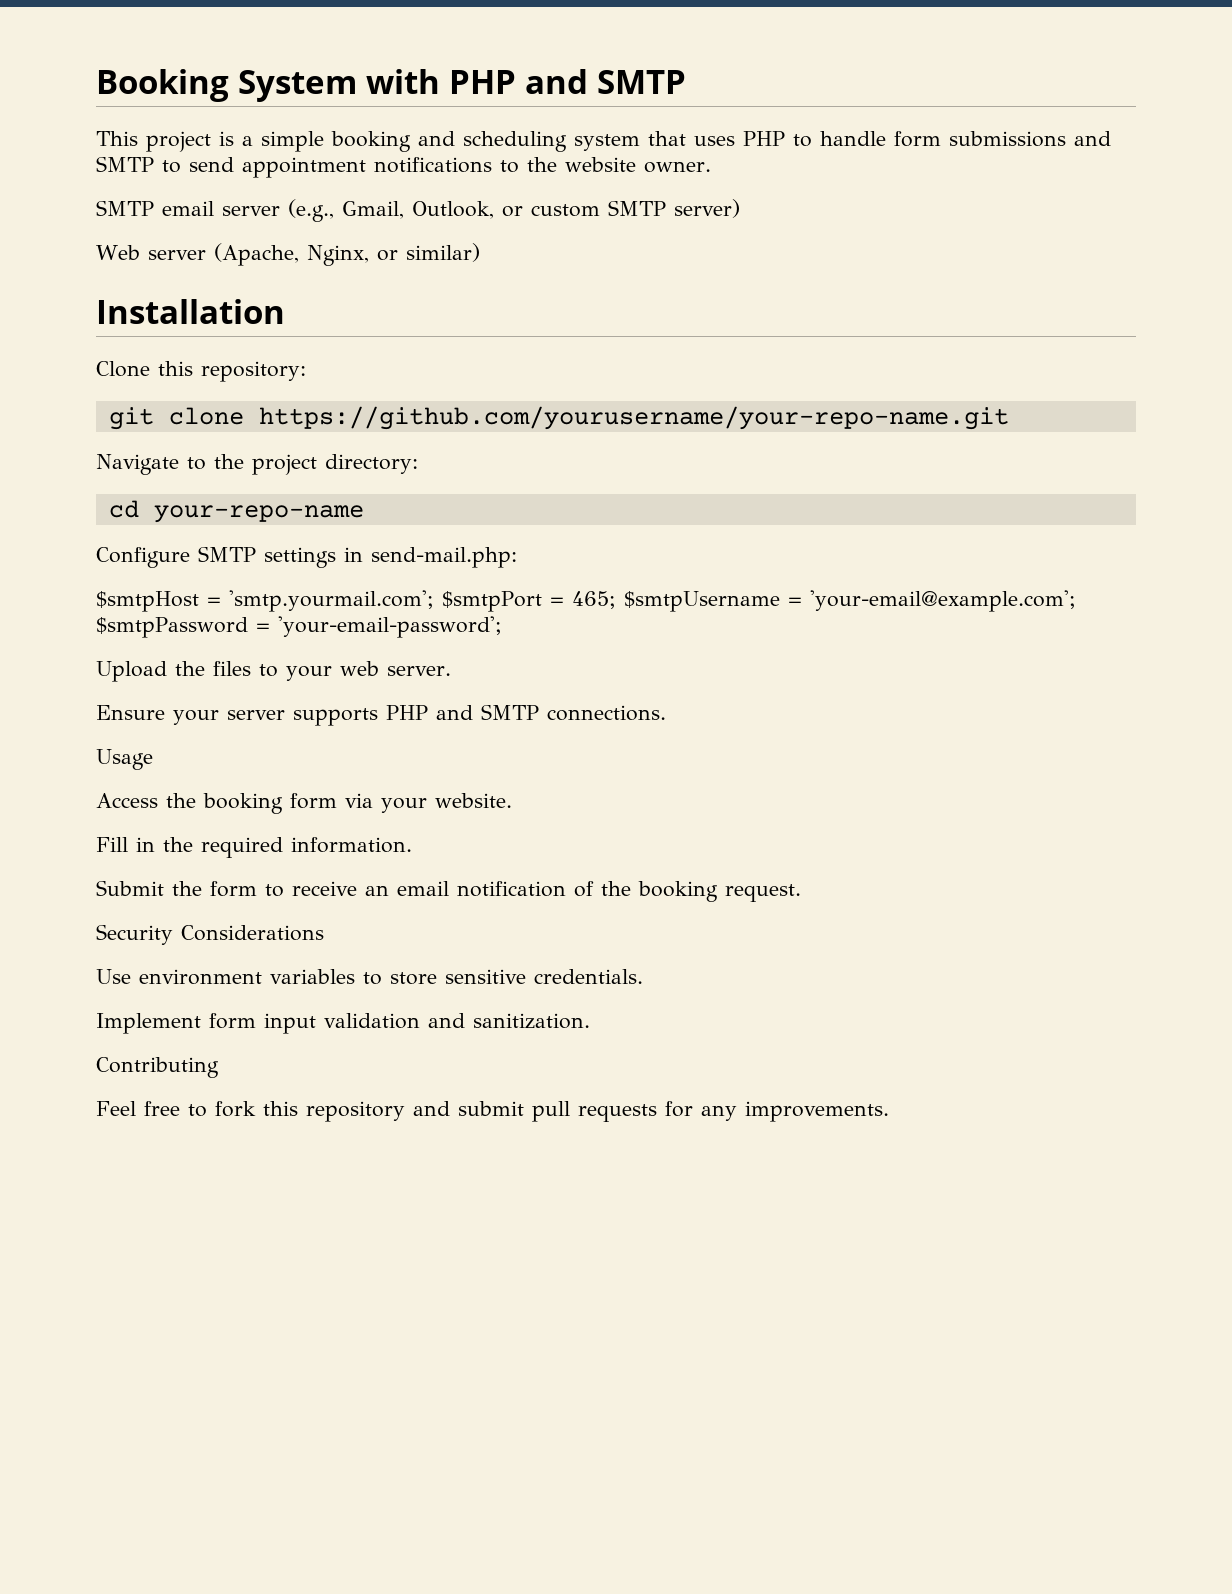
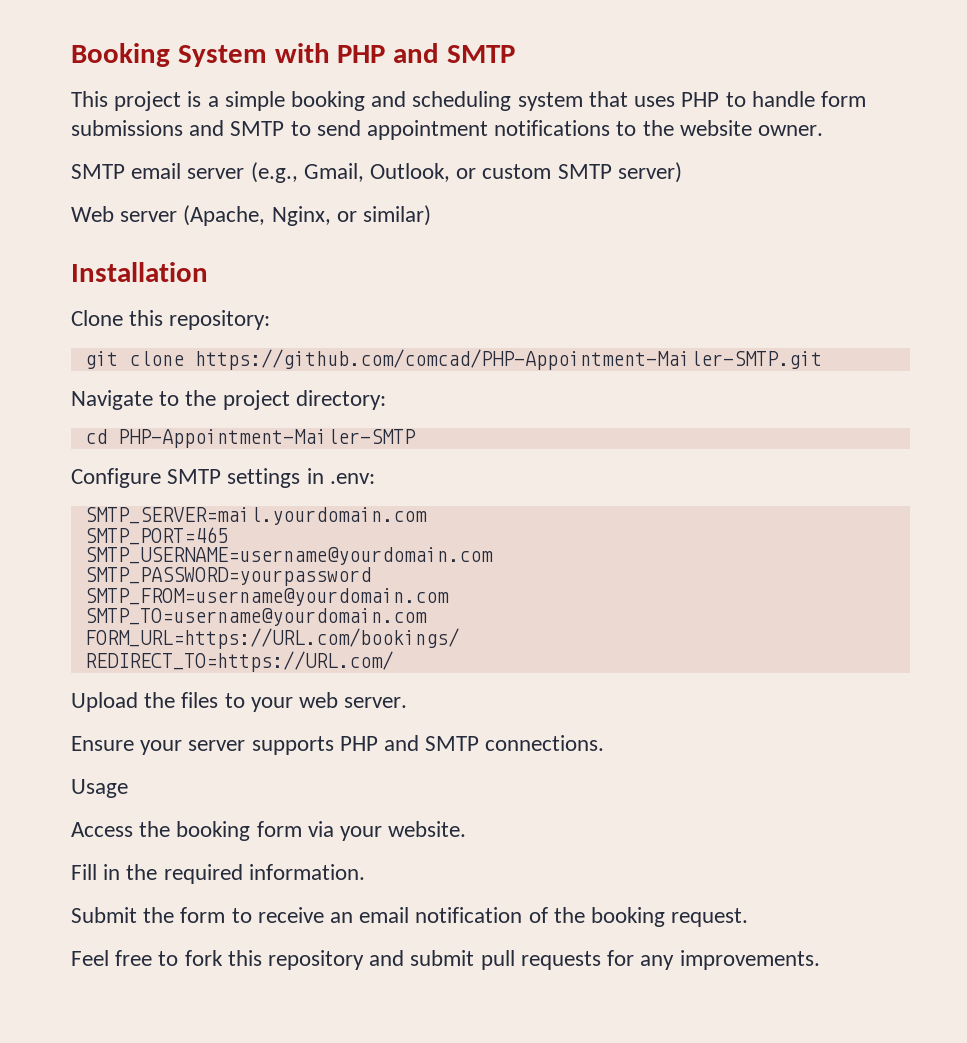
- git clone https://github.com/yourusername/your-repo-name.git
+ git clone https://github.com/comcad/PHP-Appointment-Mailer-SMTP.git
- cd your-repo-name
+ cd PHP-Appointment-Mailer-SMTP
- Configure SMTP settings in send-mail.php:
- $smtpHost = 'smtp.yourmail.com'; $smtpPort = 465; $smtpUsername = 'your-email@example.com'; $smtpPassword = 'your-email-password';
+ Configure SMTP settings in .env:
+ SMTP_SERVER=mail.yourdomain.com
+ SMTP_PORT=465
+ SMTP_USERNAME=username@yourdomain.com
+ SMTP_PASSWORD=yourpassword
+ SMTP_FROM=username@yourdomain.com
+ SMTP_TO=username@yourdomain.com
+ FORM_URL=https://URL.com/bookings/
+ REDIRECT_TO=https://URL.com/
- Security Considerations
- Use environment variables to store sensitive credentials.
- Implement form input validation and sanitization.
- Contributing

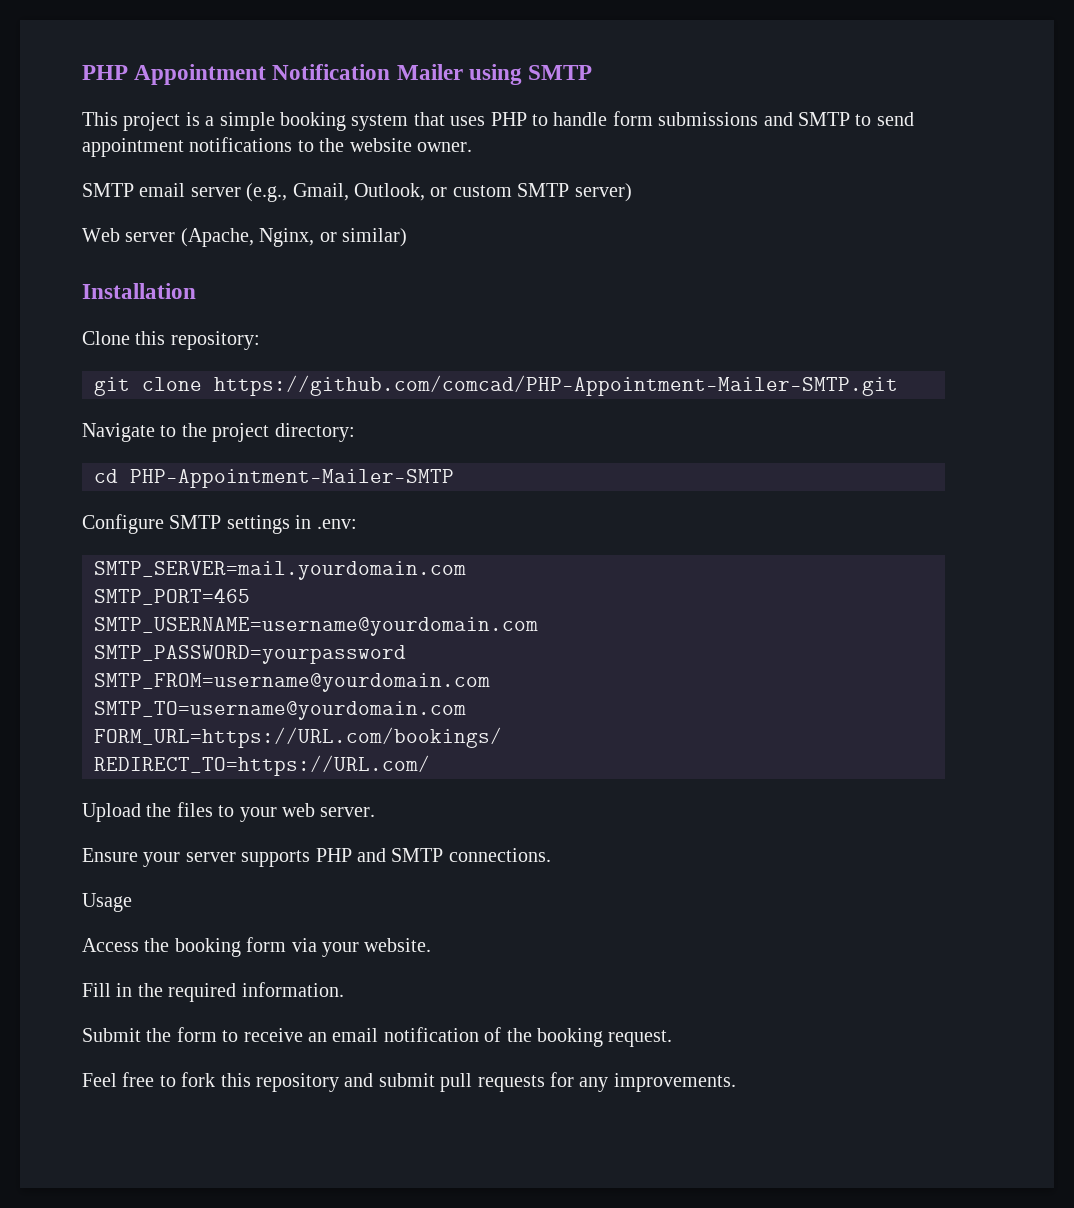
- Booking System with PHP and SMTP
+ PHP Appointment Notification Mailer using SMTP
- This project is a simple booking and scheduling system that uses PHP to handle form submissions and SMTP to send appointment notifications to the website owner.
+ This project is a simple booking system that uses PHP to handle form submissions and SMTP to send appointment notifications to the website owner.

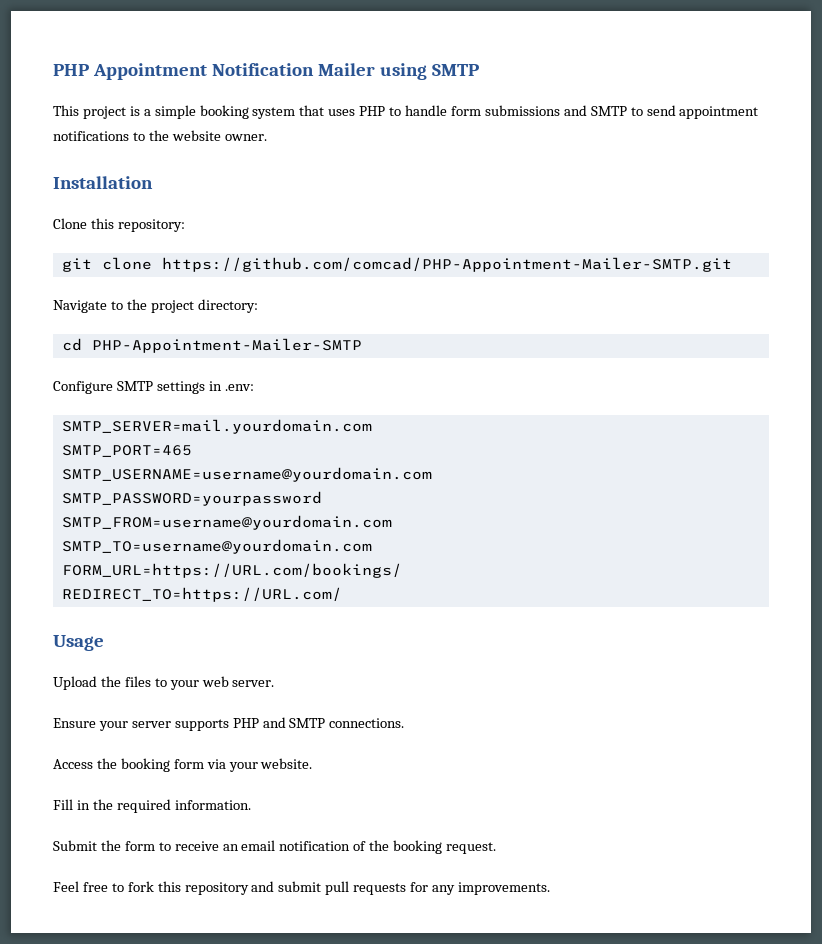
- SMTP email server (e.g., Gmail, Outlook, or custom SMTP server)
- Web server (Apache, Nginx, or similar)
+ Usage
- Usage

